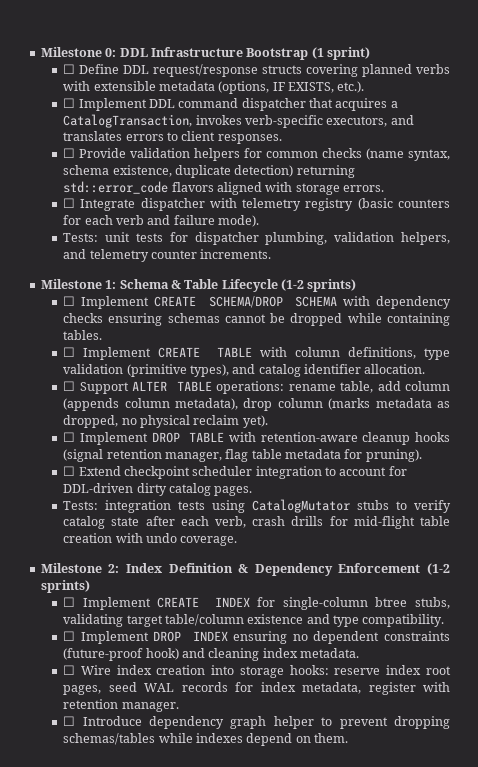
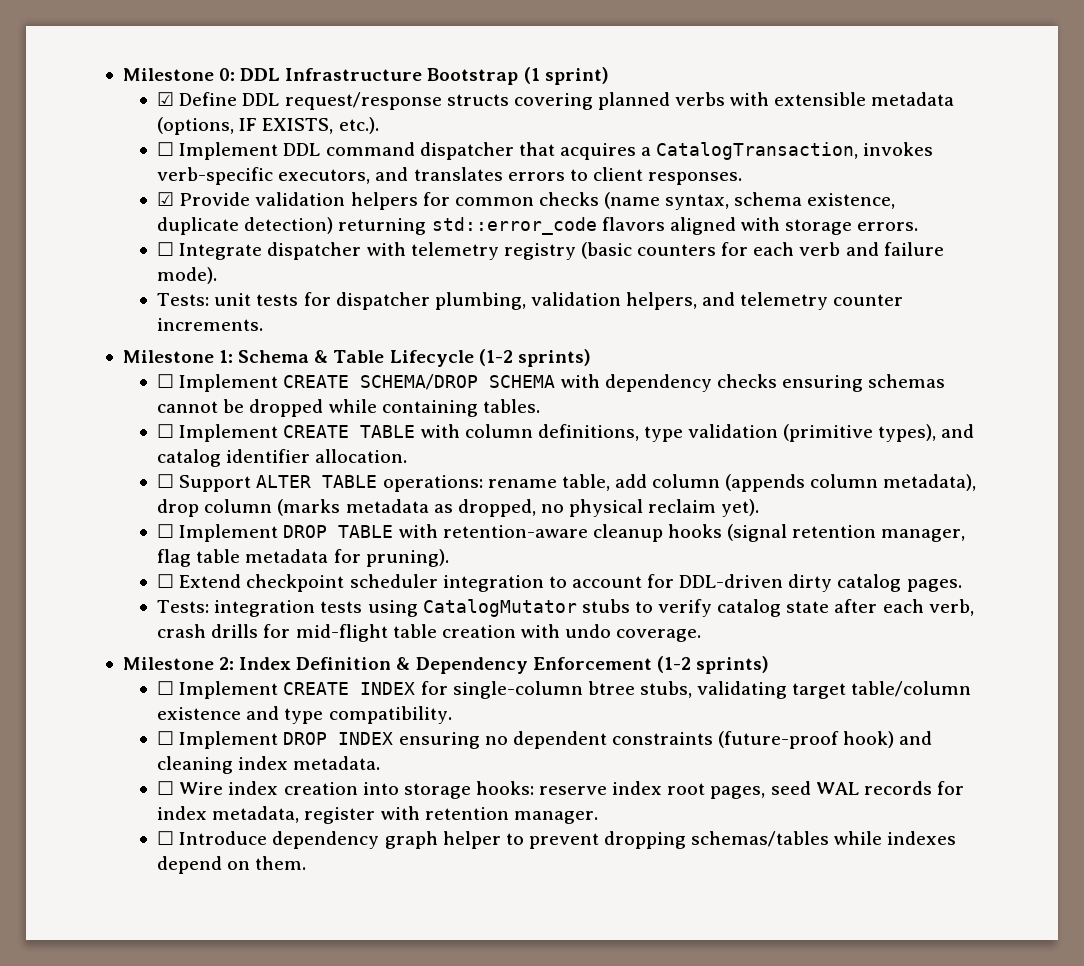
- ☐ Define DDL request/response structs covering planned verbs with extensible metadata (options, IF EXISTS, etc.).
+ ☑ Define DDL request/response structs covering planned verbs with extensible metadata (options, IF EXISTS, etc.).
- ☐ Provide validation helpers for common checks (name syntax, schema existence, duplicate detection) returning std::error_code flavors aligned with storage errors.
+ ☑ Provide validation helpers for common checks (name syntax, schema existence, duplicate detection) returning std::error_code flavors aligned with storage errors.

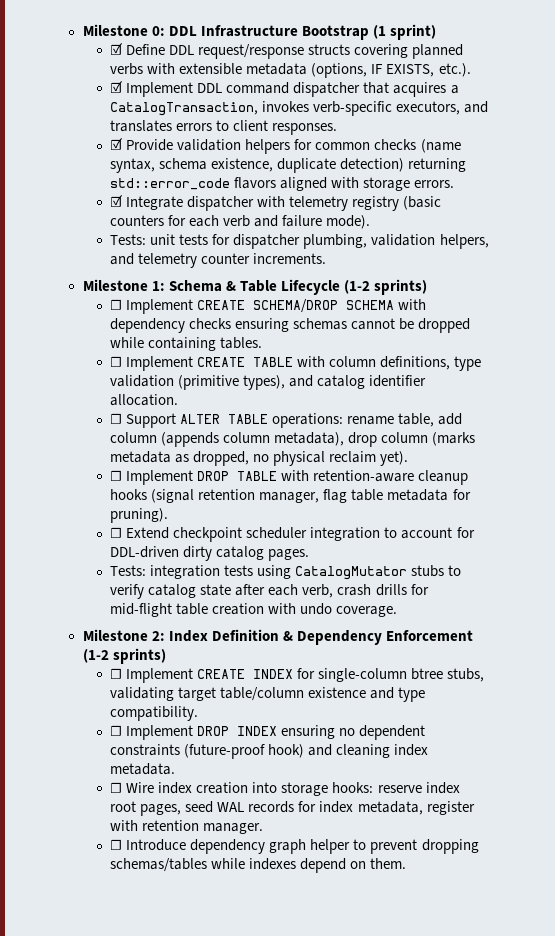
- ☐ Implement DDL command dispatcher that acquires a CatalogTransaction, invokes verb-specific executors, and translates errors to client responses.
+ ☑ Implement DDL command dispatcher that acquires a CatalogTransaction, invokes verb-specific executors, and translates errors to client responses.
- ☐ Integrate dispatcher with telemetry registry (basic counters for each verb and failure mode).
+ ☑ Integrate dispatcher with telemetry registry (basic counters for each verb and failure mode).

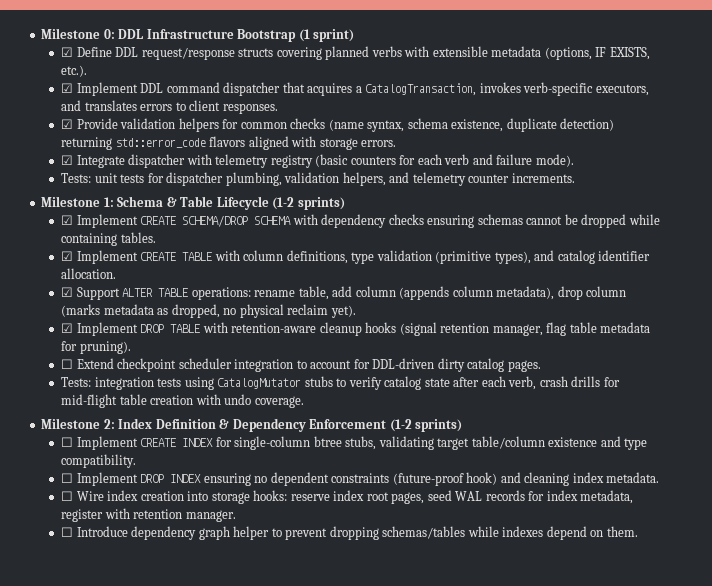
- ☐ Implement CREATE SCHEMA/DROP SCHEMA with dependency checks ensuring schemas cannot be dropped while containing tables.
+ ☑ Implement CREATE SCHEMA/DROP SCHEMA with dependency checks ensuring schemas cannot be dropped while containing tables.
- ☐ Implement CREATE TABLE with column definitions, type validation (primitive types), and catalog identifier allocation.
+ ☑ Implement CREATE TABLE with column definitions, type validation (primitive types), and catalog identifier allocation.
- ☐ Support ALTER TABLE operations: rename table, add column (appends column metadata), drop column (marks metadata as dropped, no physical reclaim yet).
+ ☑ Support ALTER TABLE operations: rename table, add column (appends column metadata), drop column (marks metadata as dropped, no physical reclaim yet).
- ☐ Implement DROP TABLE with retention-aware cleanup hooks (signal retention manager, flag table metadata for pruning).
+ ☑ Implement DROP TABLE with retention-aware cleanup hooks (signal retention manager, flag table metadata for pruning).

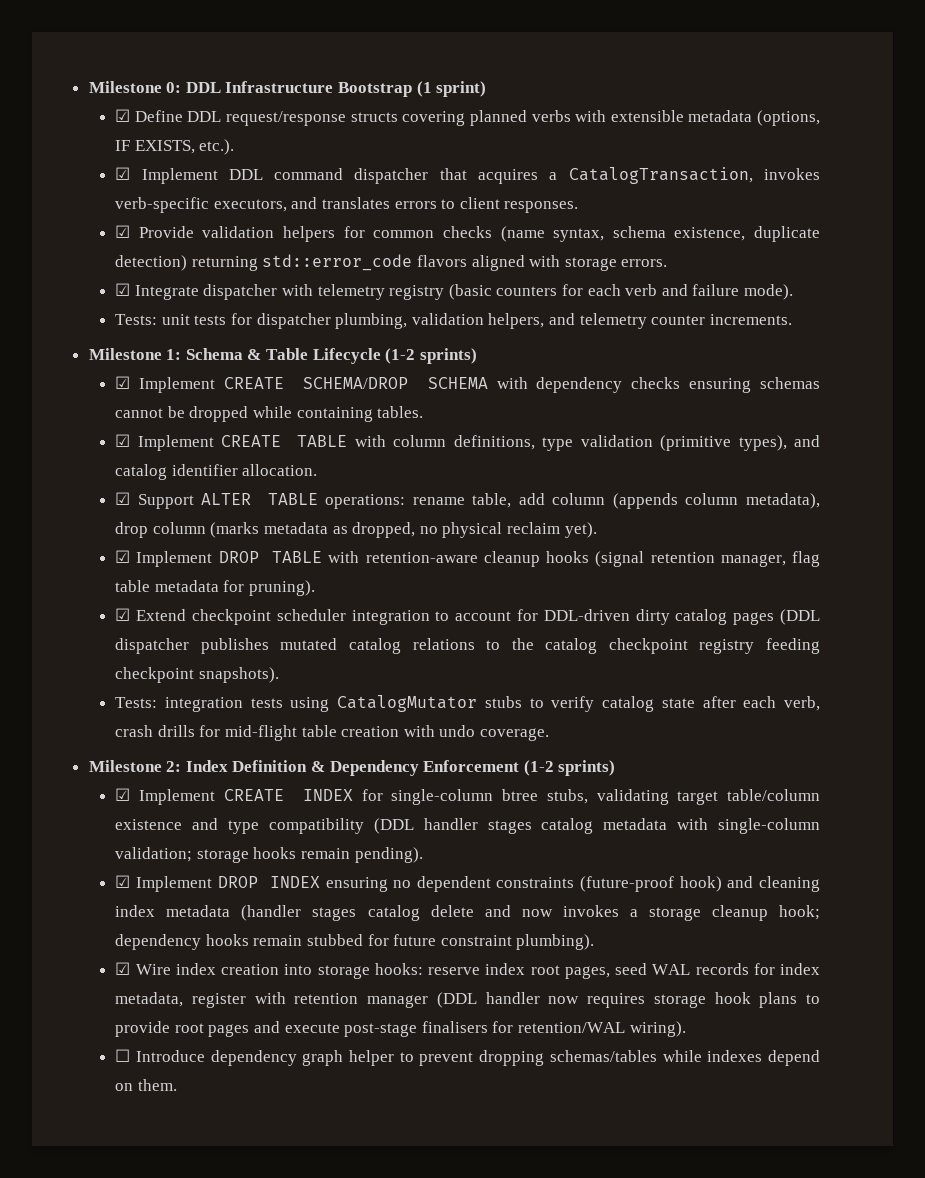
- ☐ Extend checkpoint scheduler integration to account for DDL-driven dirty catalog pages.
+ ☑ Extend checkpoint scheduler integration to account for DDL-driven dirty catalog pages (DDL dispatcher publishes mutated catalog relations to the catalog checkpoint registry feeding checkpoint snapshots).
- ☐ Implement CREATE INDEX for single-column btree stubs, validating target table/column existence and type compatibility.
- ☐ Implement DROP INDEX ensuring no dependent constraints (future-proof hook) and cleaning index metadata.
- ☐ Wire index creation into storage hooks: reserve index root pages, seed WAL records for index metadata, register with retention manager.
+ ☑ Implement CREATE INDEX for single-column btree stubs, validating target table/column existence and type compatibility (DDL handler stages catalog metadata with single-column validation; storage hooks remain pending).
+ ☑ Implement DROP INDEX ensuring no dependent constraints (future-proof hook) and cleaning index metadata (handler stages catalog delete and now invokes a storage cleanup hook; dependency hooks remain stubbed for future constraint plumbing).
+ ☑ Wire index creation into storage hooks: reserve index root pages, seed WAL records for index metadata, register with retention manager (DDL handler now requires storage hook plans to provide root pages and execute post-stage finalisers for retention/WAL wiring).

